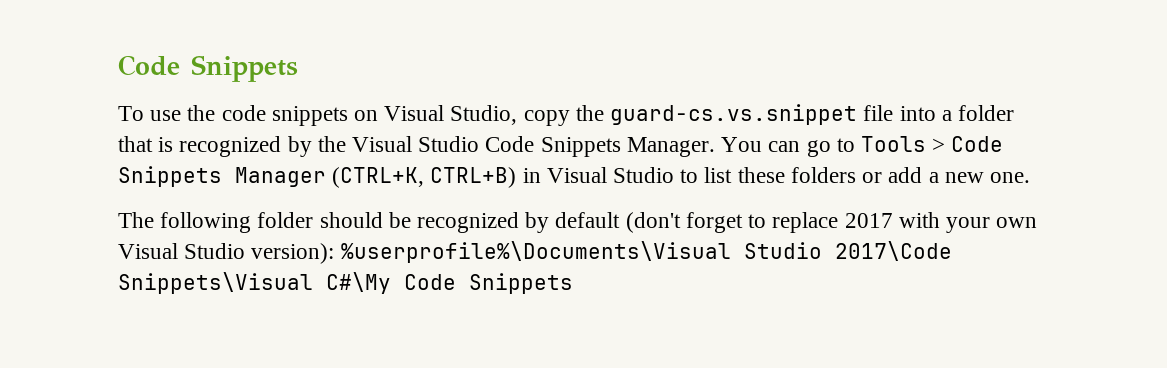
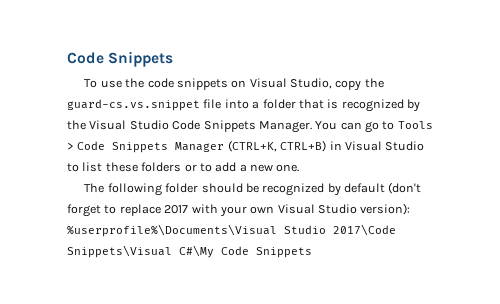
- You can go to Tools > Code Snippets Manager (CTRL+K, CTRL+B) in Visual Studio to list these folders or add a new one.
+ You can go to Tools > Code Snippets Manager (CTRL+K, CTRL+B) in Visual Studio to list these folders or to add a new one.

